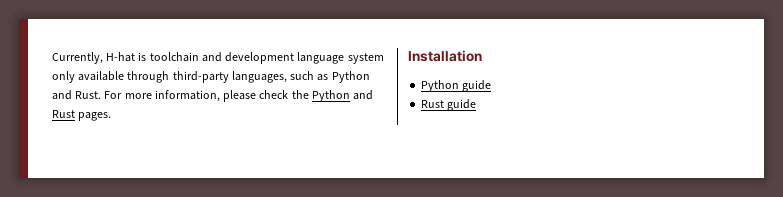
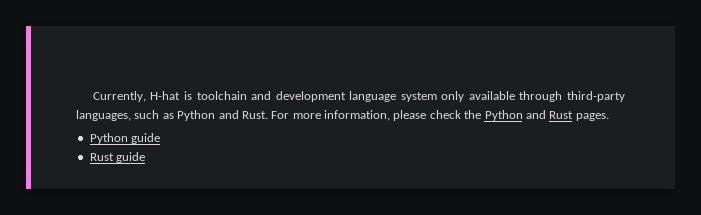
- Installation

